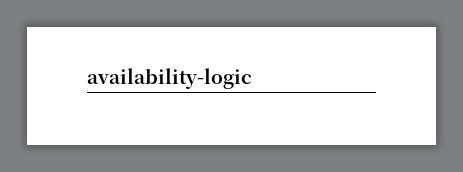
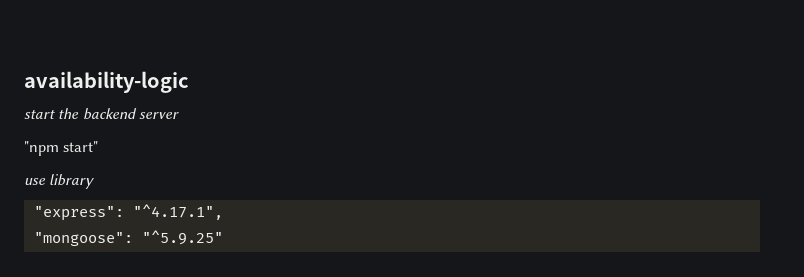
+ start the backend server
+ "npm start"
+ use library
+ "express": "^4.17.1",
+ "mongoose": "^5.9.25"

